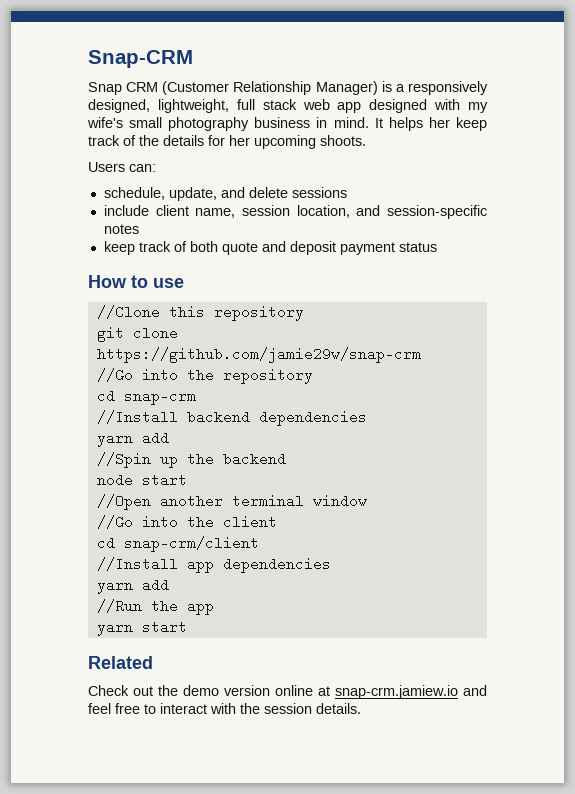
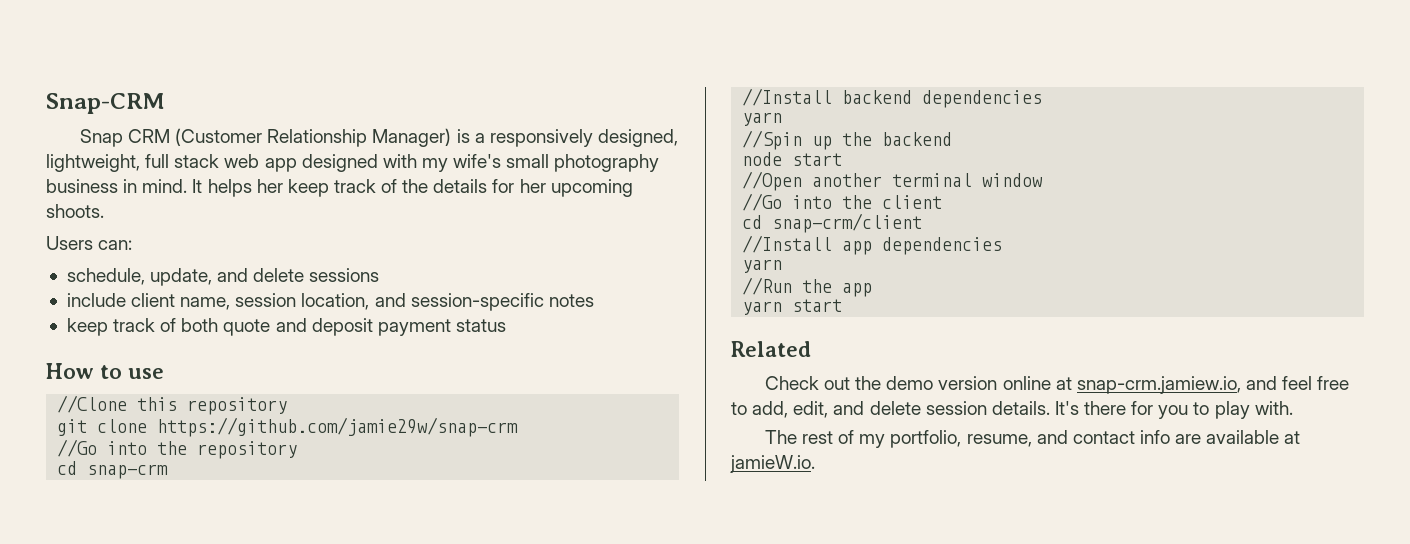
  //Install backend dependencies
- yarn add
+ yarn
  //Install app dependencies
- yarn add
+ yarn
- Check out the demo version online at snap-crm.jamiew.io and feel free to interact with the session details.
+ Check out the demo version online at snap-crm.jamiew.io, and feel free to add, edit, and delete session details. It's there for you to play with.
+ The rest of my portfolio, resume, and contact info are available at jamieW.io.

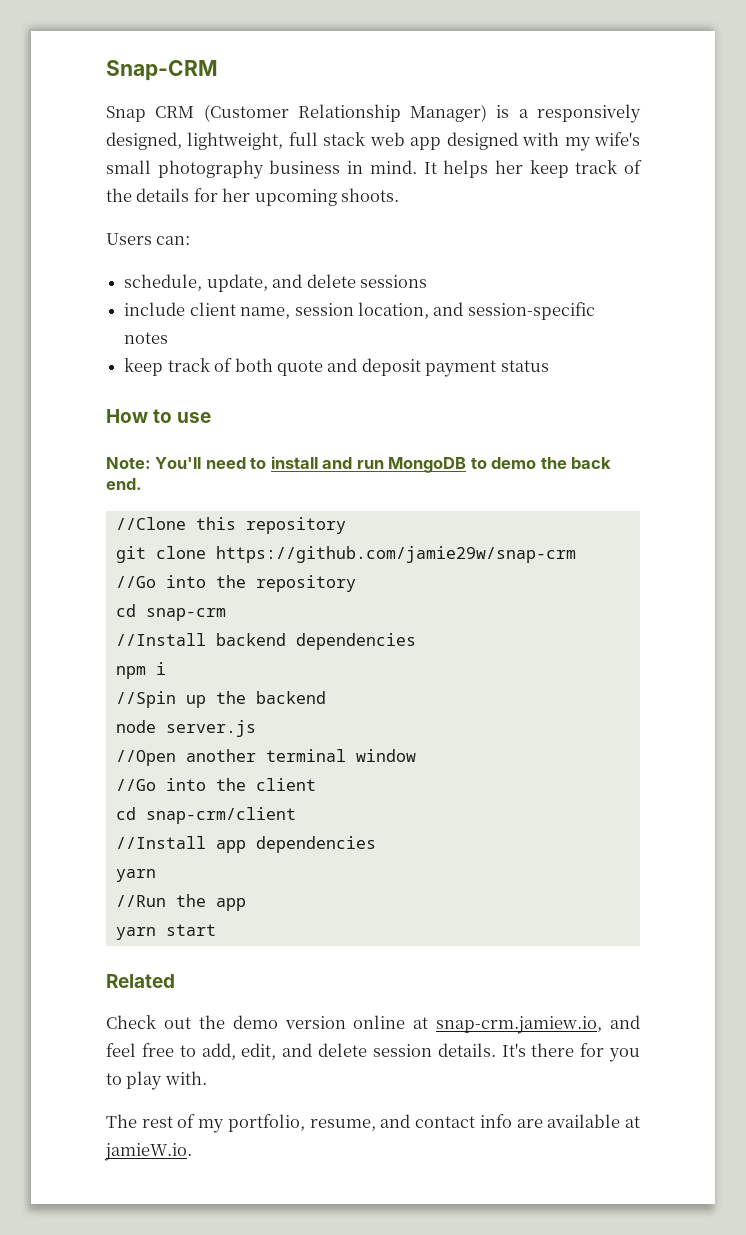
+ Note: You'll need to install and run MongoDB to demo the back end.
  //Install backend dependencies
- yarn
+ npm i
- node start
+ node server.js

